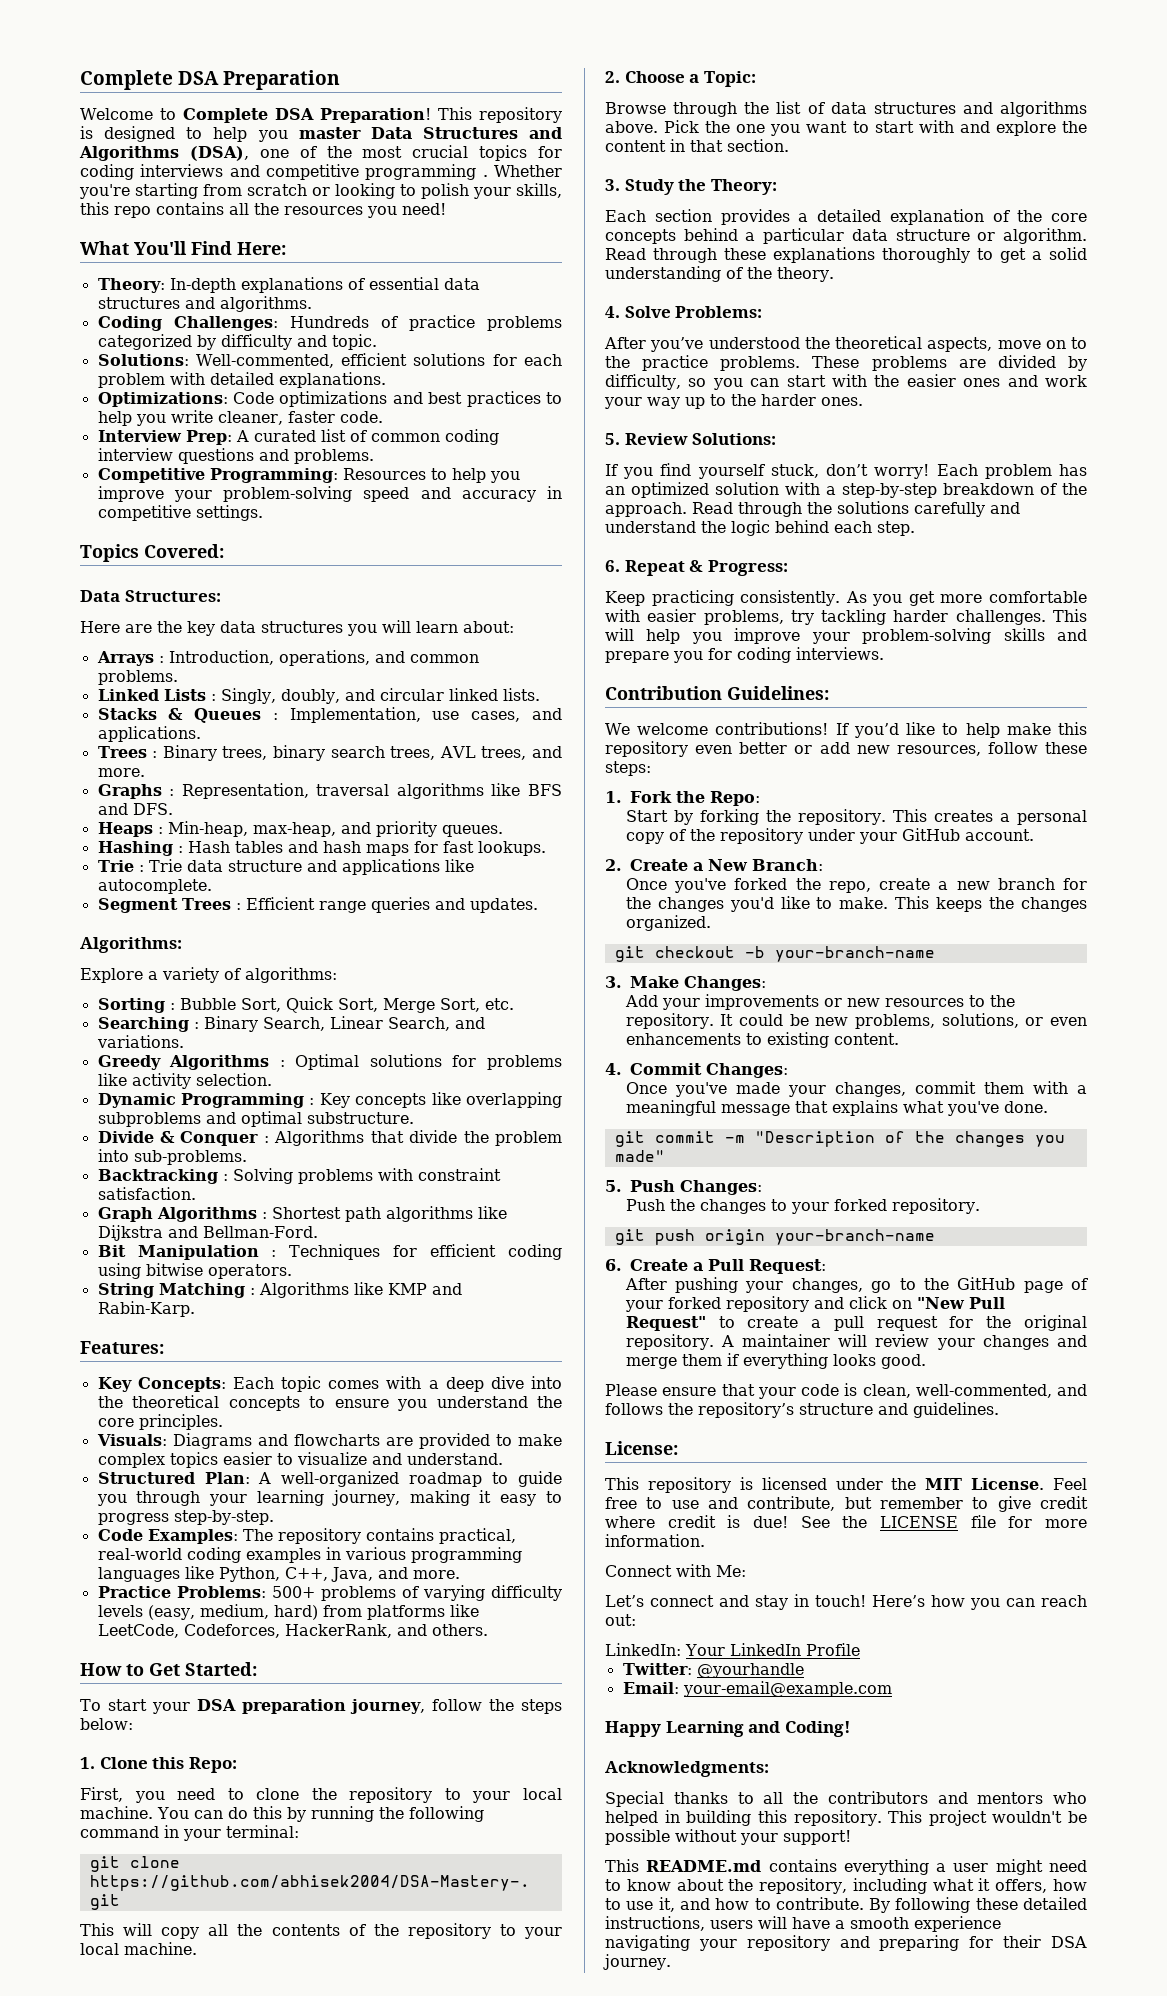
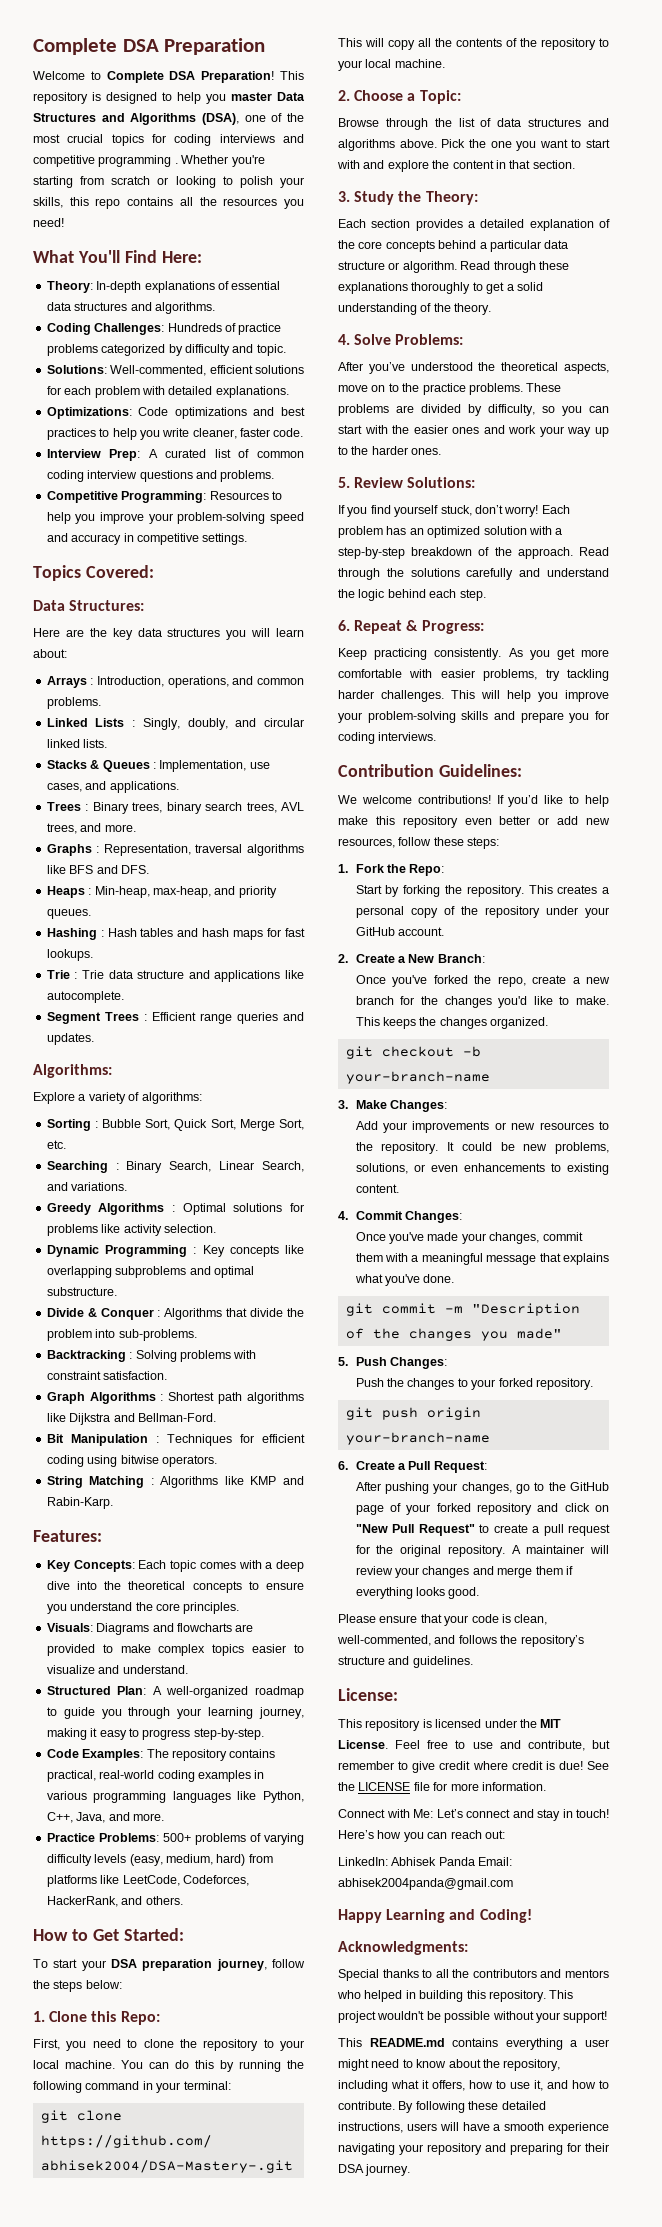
- Connect with Me:
- Let’s connect and stay in touch!
+ Connect with Me: Let’s connect and stay in touch!
- LinkedIn: Your LinkedIn Profile
- Twitter: @yourhandle
- Email: your-email@example.com
+ LinkedIn: Abhisek Panda Email: abhisek2004panda@gmail.com

